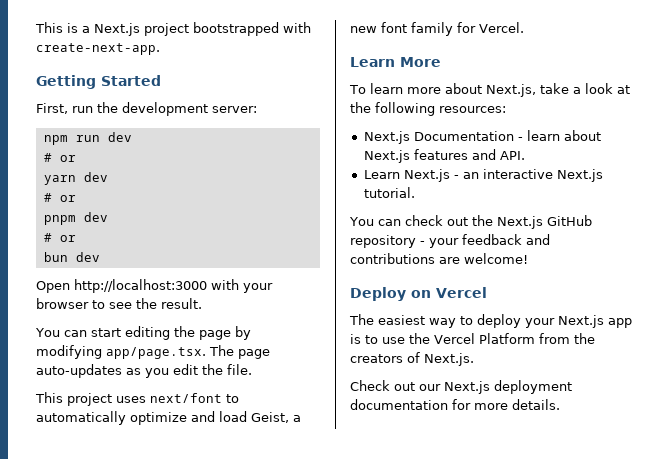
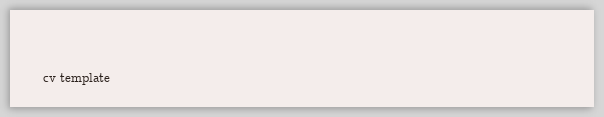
- This is a Next.js project bootstrapped with create-next-app.
- Getting Started
- First, run the development server:
- npm run dev
- # or
- yarn dev
- # or
- pnpm dev
- # or
- bun dev
- Open http://localhost:3000 with your browser to see the result.
- You can start editing the page by modifying app/page.tsx. The page auto-updates as you edit the file.
- This project uses next/font to automatically optimize and load Geist, a new font family for Vercel.
- Learn More
- To learn more about Next.js, take a look at the following resources:
- Next.js Documentation - learn about Next.js features and API.
- Learn Next.js - an interactive Next.js tutorial.
- You can check out the Next.js GitHub repository - your feedback and contributions are welcome!
- Deploy on Vercel
- The easiest way to deploy your Next.js app is to use the Vercel Platform from the creators of Next.js.
- Check out our Next.js deployment documentation for more details.
+ cv template

